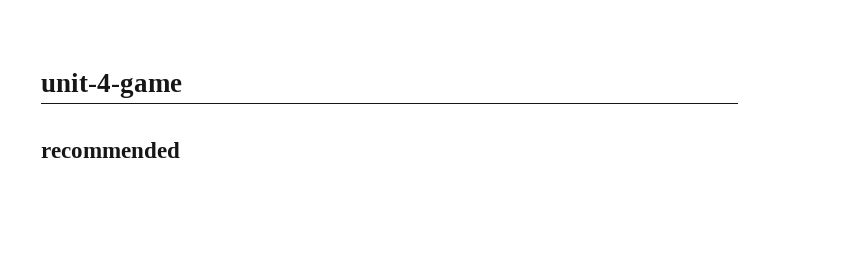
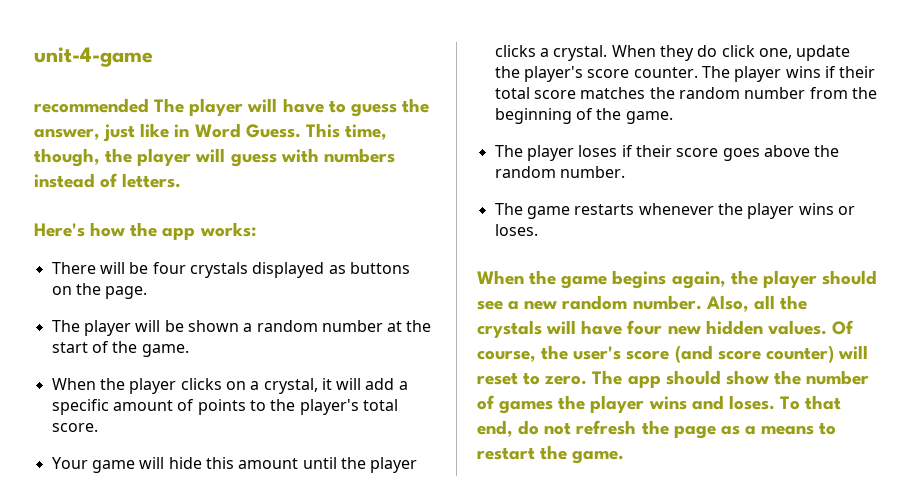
- recommended
+ recommended The player will have to guess the answer, just like in Word Guess. This time, though, the player will guess with numbers instead of letters.
+ Here's how the app works:
+ There will be four crystals displayed as buttons on the page.
+ The player will be shown a random number at the start of the game.
+ When the player clicks on a crystal, it will add a specific amount of points to the player's total score.
+ Your game will hide this amount until the player clicks a crystal. When they do click one, update the player's score counter. The player wins if their total score matches the random number from the beginning of the game.
+ The player loses if their score goes above the random number.
+ The game restarts whenever the player wins or loses.
+ When the game begins again, the player should see a new random number. Also, all the crystals will have four new hidden values. Of course, the user's score (and score counter) will reset to zero. The app should show the number of games the player wins and loses. To that end, do not refresh the page as a means to restart the game.

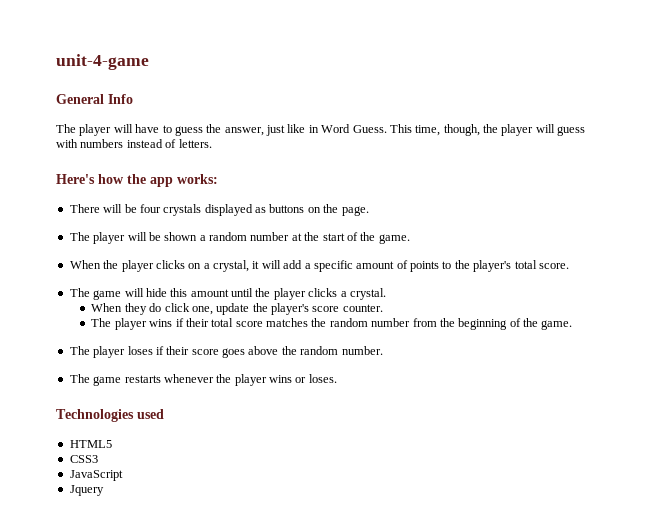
- recommended The player will have to guess the answer, just like in Word Guess.
+ General Info
+ The player will have to guess the answer, just like in Word Guess.
- Your game will hide this amount until the player clicks a crystal. When they do click one, update the player's score counter. The player wins if their total score matches the random number from the beginning of the game.
+ The game will hide this amount until the player clicks a crystal.
+ When they do click one, update the player's score counter.
+ The player wins if their total score matches the random number from the beginning of the game.
- When the game begins again, the player should see a new random number. Also, all the crystals will have four new hidden values. Of course, the user's score (and score counter) will reset to zero. The app should show the number of games the player wins and loses. To that end, do not refresh the page as a means to restart the game.
+ Technologies used
+ HTML5
+ CSS3
+ JavaScript
+ Jquery

